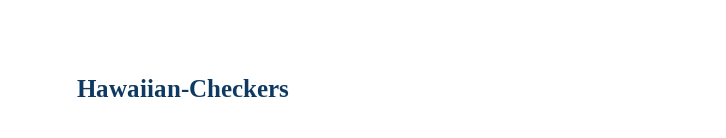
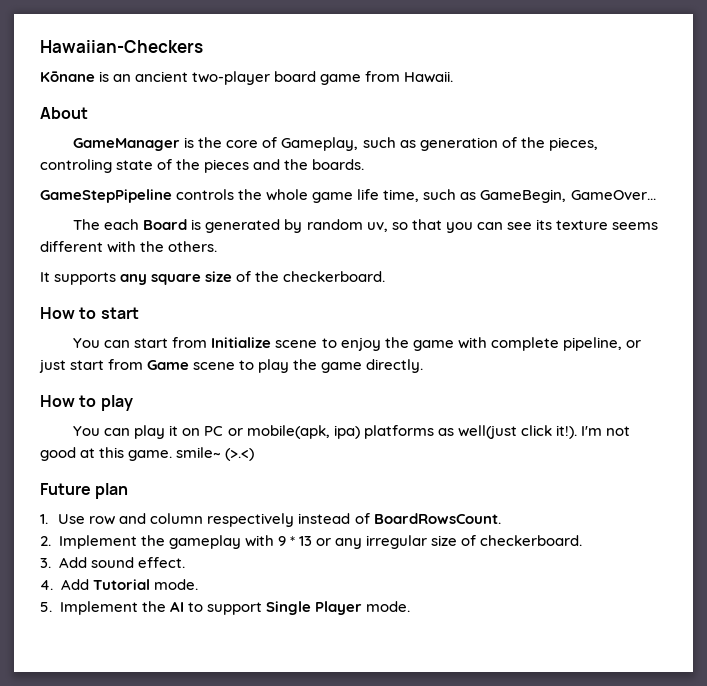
+ Kōnane is an ancient two-player board game from Hawaii.
+ About
+ GameManager is the core of Gameplay, such as generation of the pieces, controling state of the pieces and the boards.
+ GameStepPipeline controls the whole game life time, such as GameBegin, GameOver...
+ The each Board is generated by random uv, so that you can see its texture seems different with the others.
+ It supports any square size of the checkerboard.
+ How to start
+ You can start from Initialize scene to enjoy the game with complete pipeline, or just start from Game scene to play the game directly.
+ How to play
+ You can play it on PC or mobile(apk, ipa) platforms as well(just click it!). I'm not good at this game. smile~ (>.<)
+ Future plan
+ 1. Use row and column respectively instead of BoardRowsCount.
+ 2. Implement the gameplay with 9 * 13 or any irregular size of checkerboard.
+ 3. Add sound effect.
+ 4. Add Tutorial mode.
+ 5. Implement the AI to support Single Player mode.

